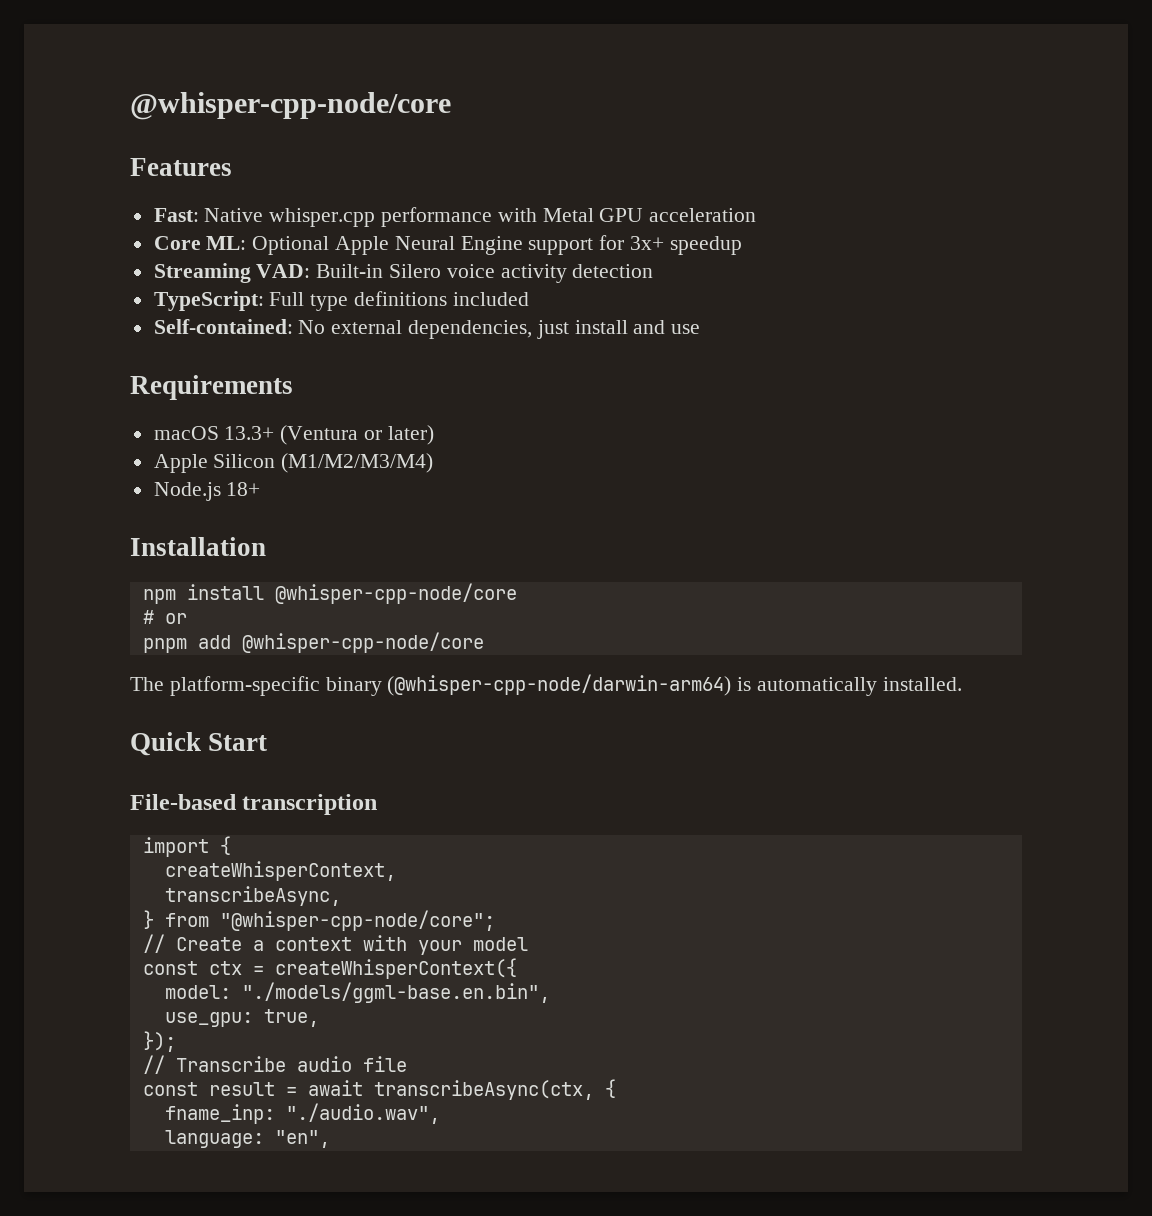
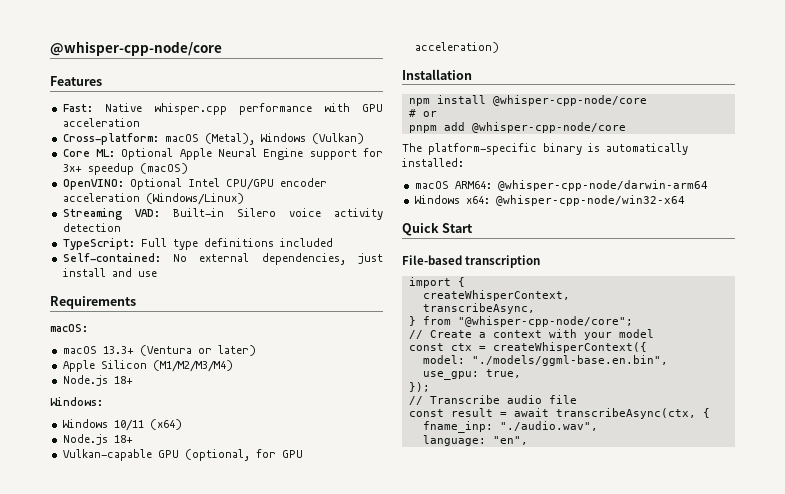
- Fast: Native whisper.cpp performance with Metal GPU acceleration
+ Fast: Native whisper.cpp performance with GPU acceleration
+ Cross-platform: macOS (Metal), Windows (Vulkan)
- Core ML: Optional Apple Neural Engine support for 3x+ speedup
+ Core ML: Optional Apple Neural Engine support for 3x+ speedup (macOS)
+ OpenVINO: Optional Intel CPU/GPU encoder acceleration (Windows/Linux)
+ macOS:
+ Windows:
+ Windows 10/11 (x64)
+ Node.js 18+
+ Vulkan-capable GPU (optional, for GPU acceleration)
- The platform-specific binary (@whisper-cpp-node/darwin-arm64) is automatically installed.
+ The platform-specific binary is automatically installed:
+ macOS ARM64: @whisper-cpp-node/darwin-arm64
+ Windows x64: @whisper-cpp-node/win32-x64

